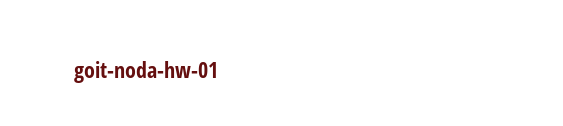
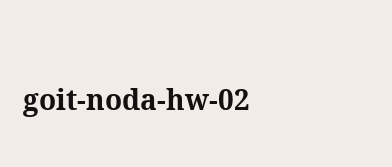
- goit-noda-hw-01
+ goit-noda-hw-02

